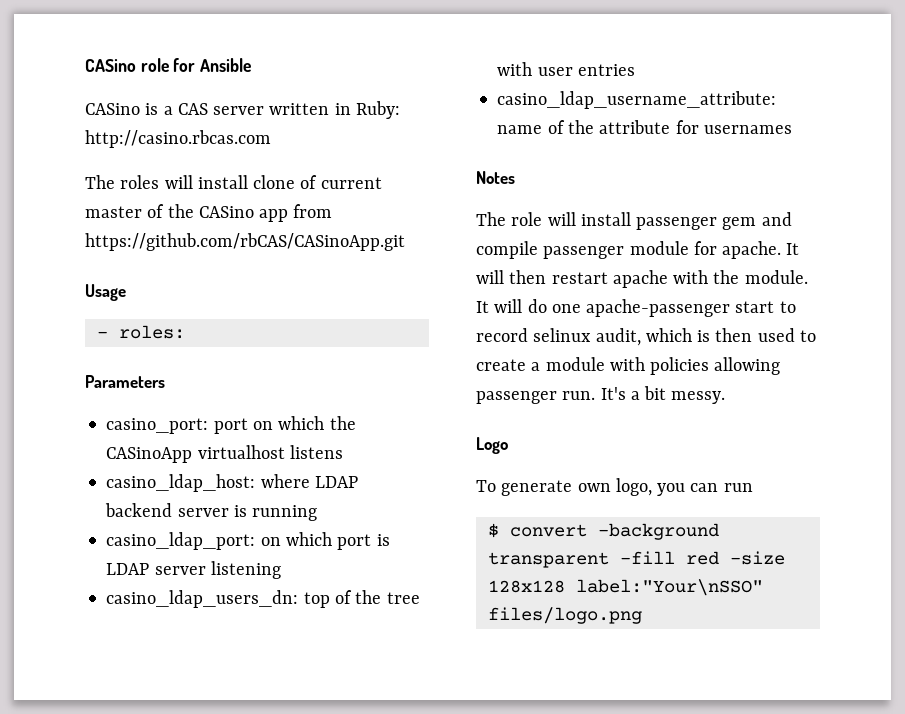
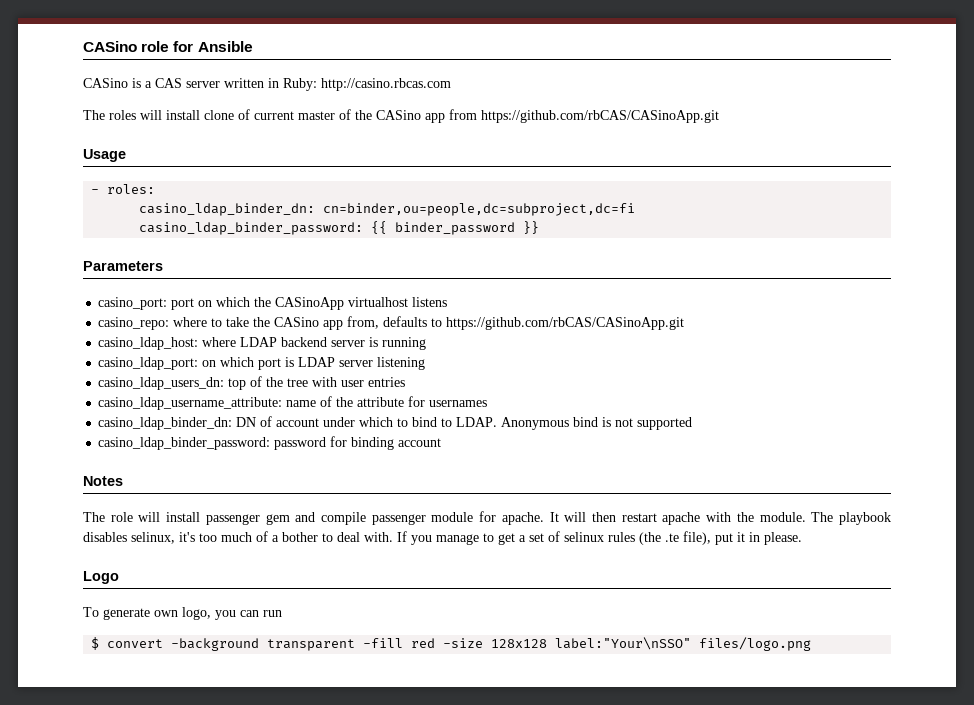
+ casino_ldap_binder_dn: cn=binder,ou=people,dc=subproject,dc=fi
+ casino_ldap_binder_password: {{ binder_password }}
+ casino_repo: where to take the CASino app from, defaults to https://github.com/rbCAS/CASinoApp.git
+ casino_ldap_binder_dn: DN of account under which to bind to LDAP. Anonymous bind is not supported
+ casino_ldap_binder_password: password for binding account
- It will do one apache-passenger start to record selinux audit, which is then used to create a module with policies allowing passenger run. It's a bit messy.
+ The playbook disables selinux, it's too much of a bother to deal with. If you manage to get a set of selinux rules (the .te file), put it in please.

